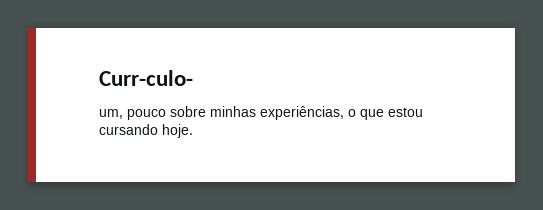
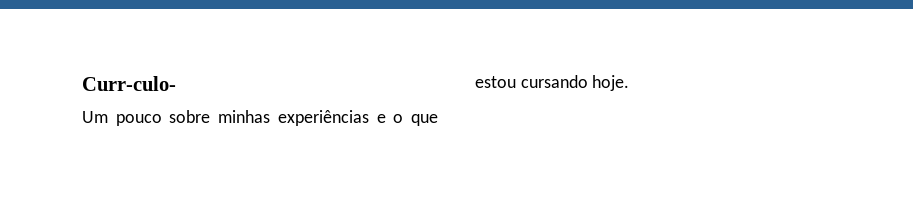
- um, pouco sobre minhas experiências, o que estou cursando hoje.
+ Um pouco sobre minhas experiências e o que estou cursando hoje.

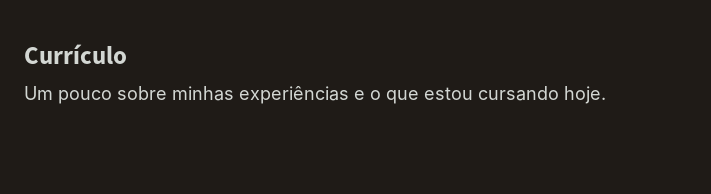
- Curr-culo-
+ Currículo

